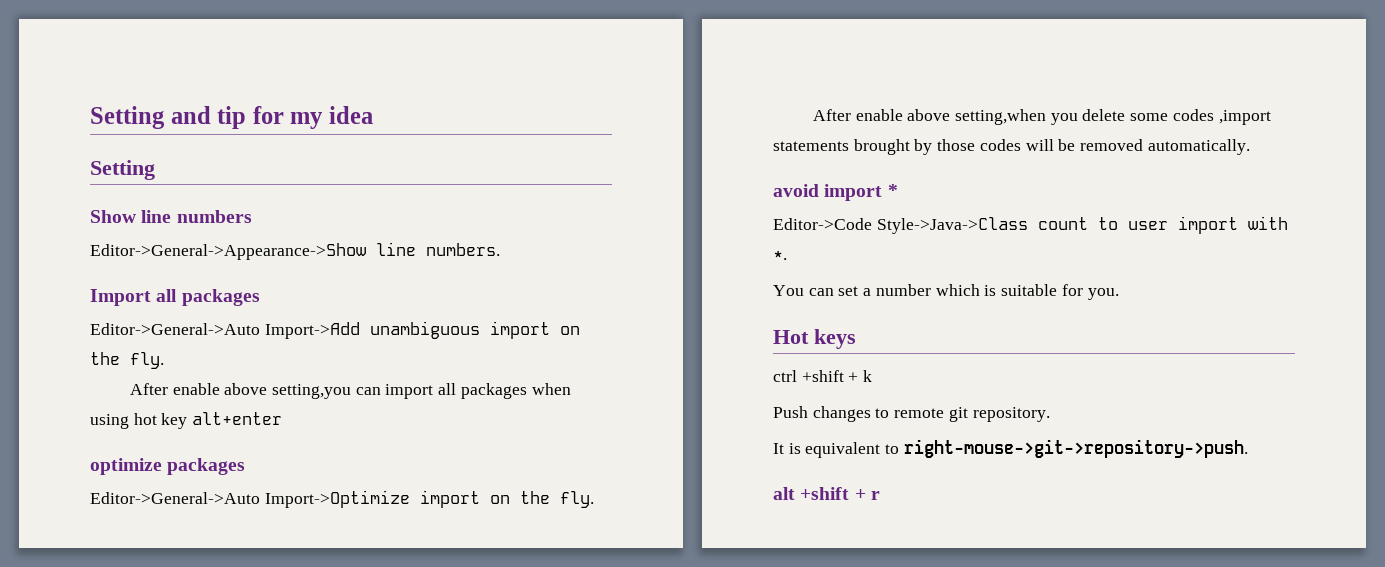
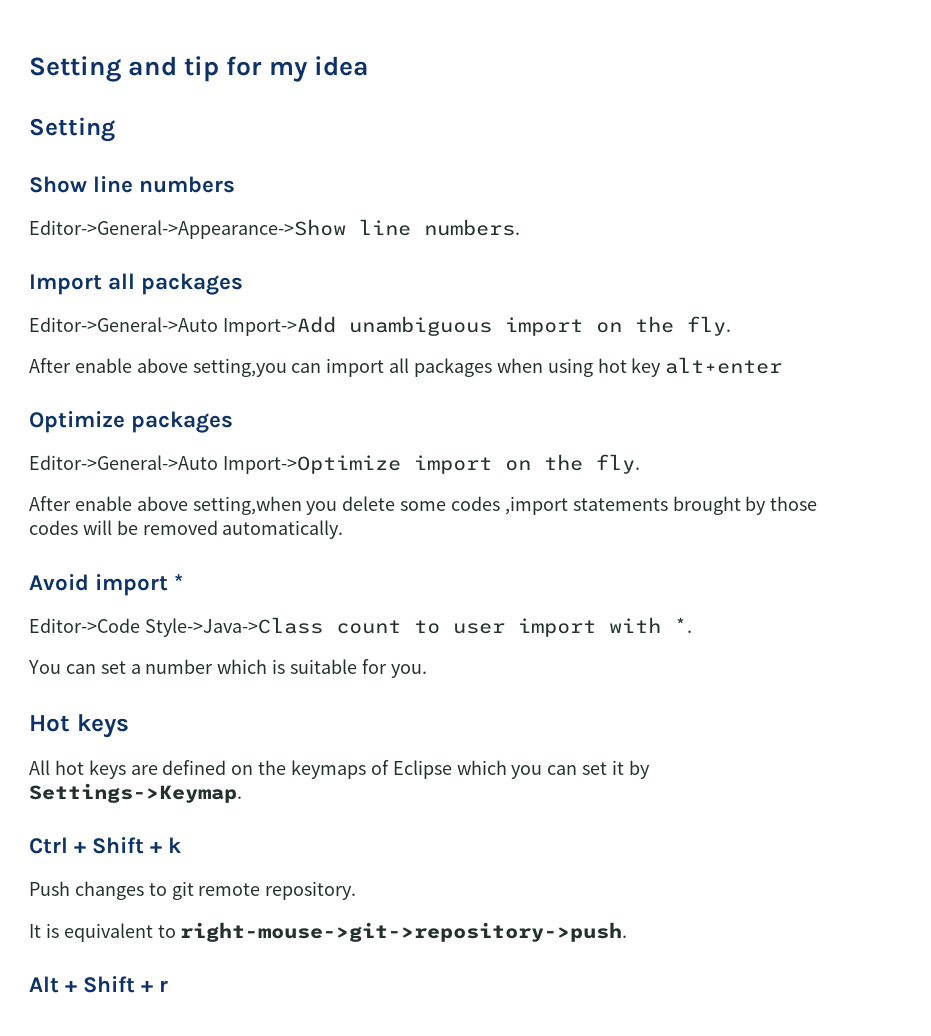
- optimize packages
+ Optimize packages
- avoid import *
+ Avoid import *
- ctrl +shift + k
+ All hot keys are defined on the keymaps of Eclipse which you can set it by Settings->Keymap.
+ Ctrl + Shift + k
- Push changes to remote git repository.
+ Push changes to git remote repository.
- alt +shift + r
+ Alt + Shift + r

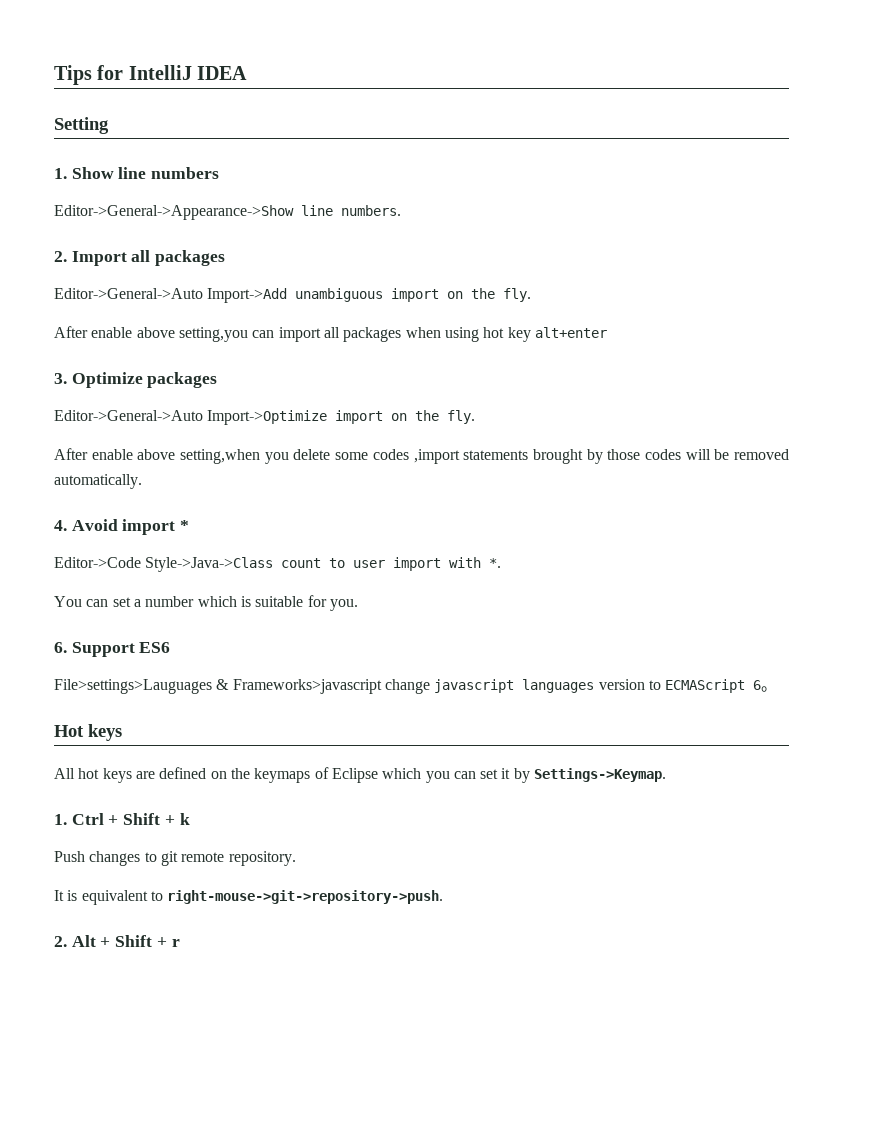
- Setting and tip for my idea
+ Tips for IntelliJ IDEA
- Show line numbers
+ 1. Show line numbers
- Import all packages
+ 2. Import all packages
- Optimize packages
+ 3. Optimize packages
- Avoid import *
+ 4. Avoid import *
+ 6. Support ES6
+ File>settings>Lauguages & Frameworks>javascript change javascript languages version to ECMAScript 6。
- Ctrl + Shift + k
+ 1. Ctrl + Shift + k
- Alt + Shift + r
+ 2. Alt + Shift + r

